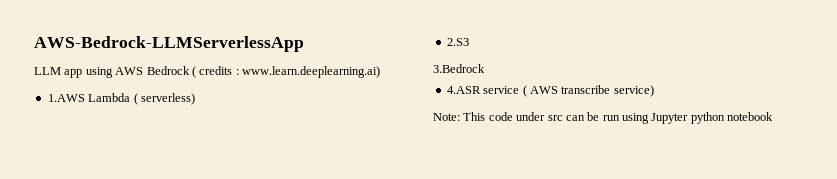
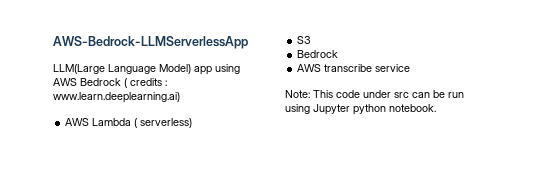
- LLM app using AWS Bedrock ( credits : www.learn.deeplearning.ai)
+ LLM(Large Language Model) app using AWS Bedrock ( credits : www.learn.deeplearning.ai)
- 1.AWS Lambda ( serverless)
+ AWS Lambda ( serverless)
- 2.S3
- 3.Bedrock
- 4.ASR service ( AWS transcribe service)
+ S3
+ Bedrock
+ AWS transcribe service
- Note: This code under src can be run using Jupyter python notebook
+ Note: This code under src can be run using Jupyter python notebook.

